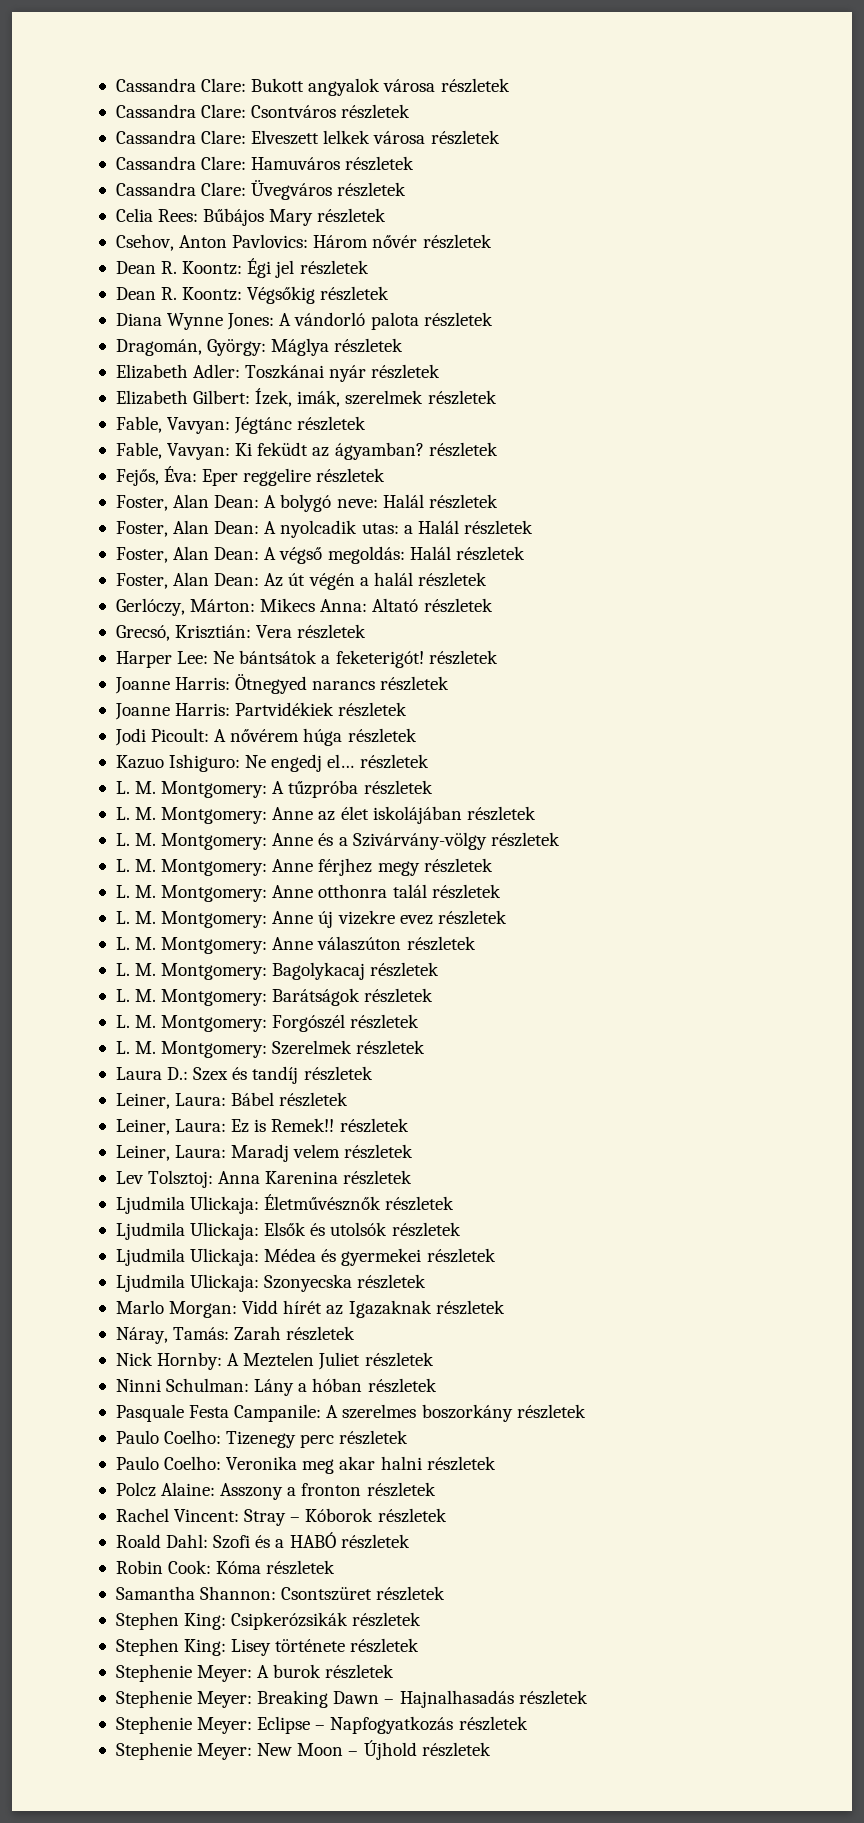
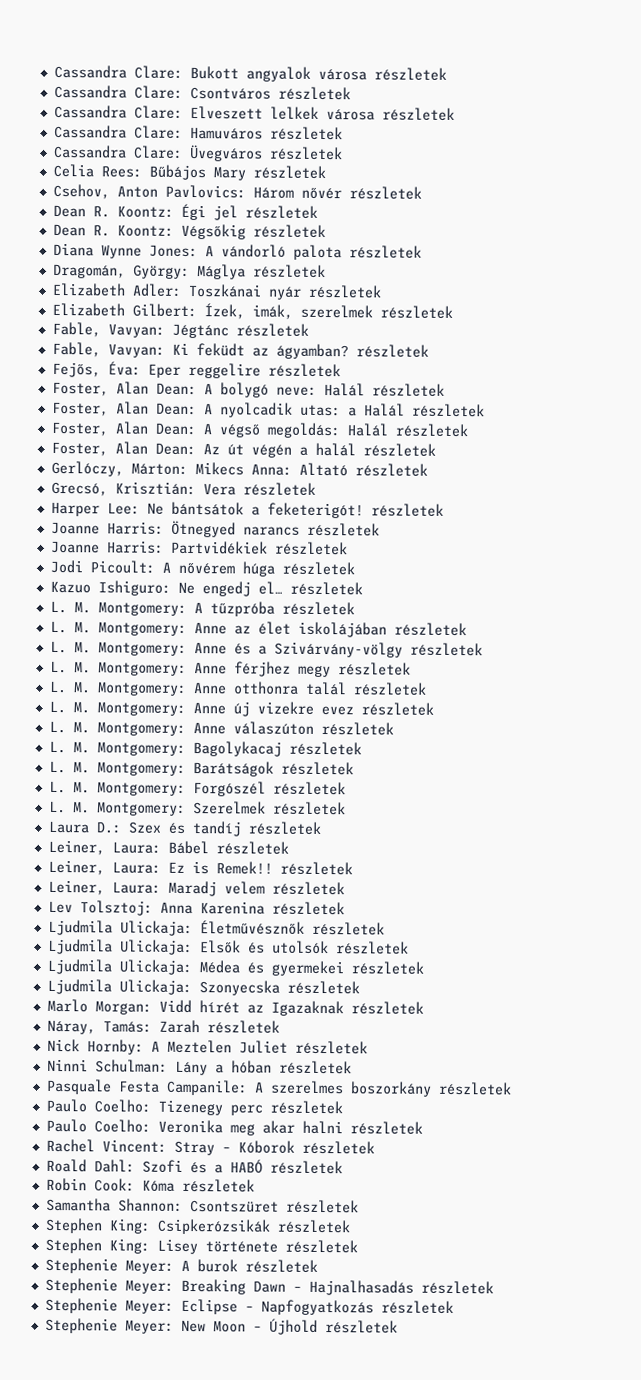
- Polcz Alaine: Asszony a fronton részletek

